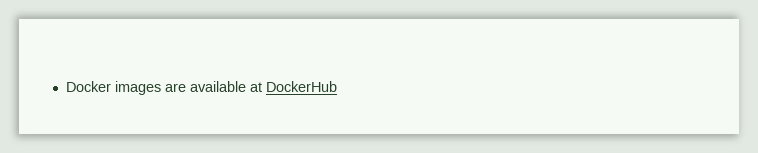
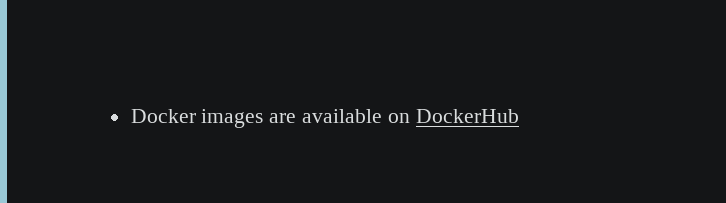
- Docker images are available at DockerHub
+ Docker images are available on DockerHub

